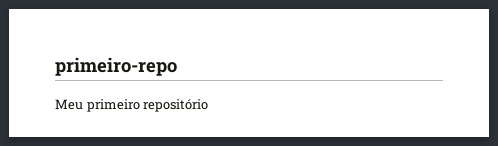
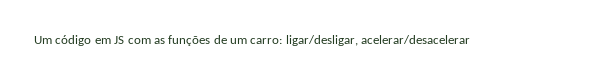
- primeiro-repo
- Meu primeiro repositório
+ Um código em JS com as funções de um carro: ligar/desligar, acelerar/desacelerar

